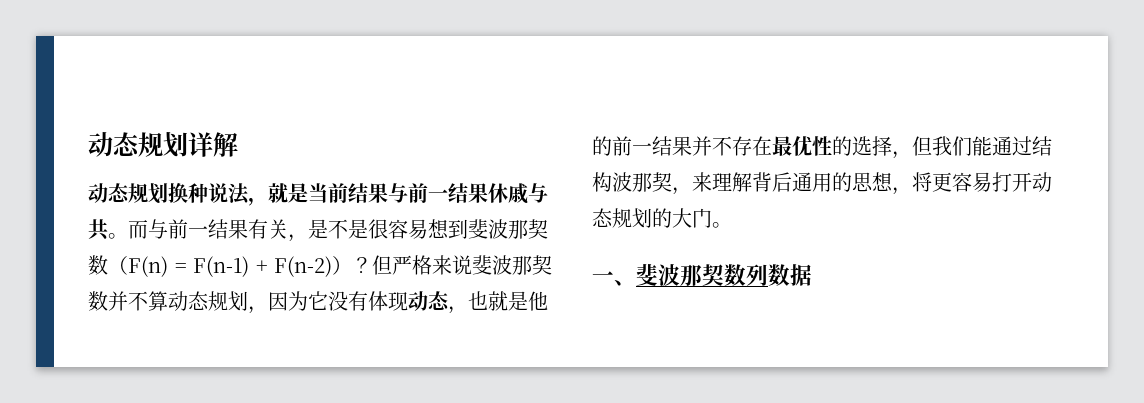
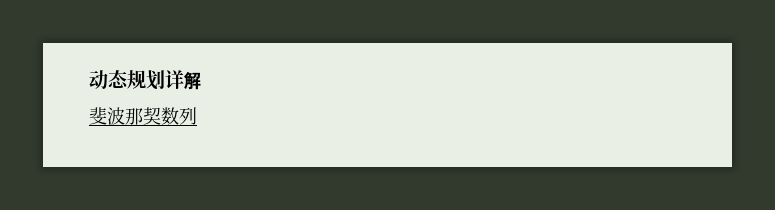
- 动态规划换种说法，就是当前结果与前一结果休戚与共。而与前一结果有关，是不是很容易想到斐波那契数（F(n) = F(n-1) + F(n-2)）？但严格来说斐波那契数并不算动态规划，因为它没有体现动态，也就是他的前一结果并不存在最优性的选择，但我们能通过结构波那契，来理解背后通用的思想，将更容易打开动态规划的大门。
- 一、斐波那契数列数据
+ 斐波那契数列

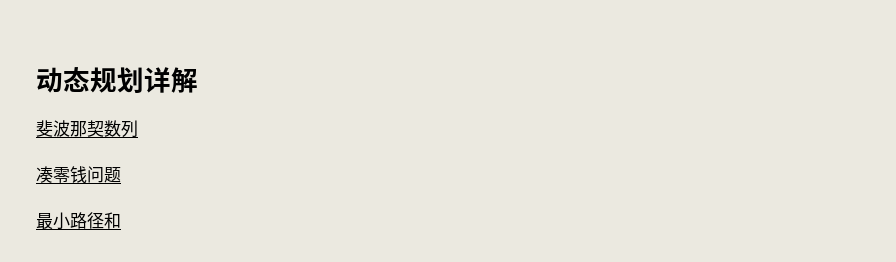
+ 凑零钱问题
+ 最小路径和

